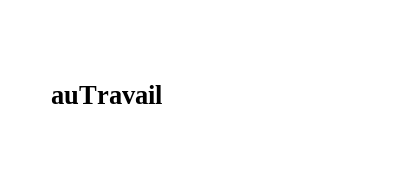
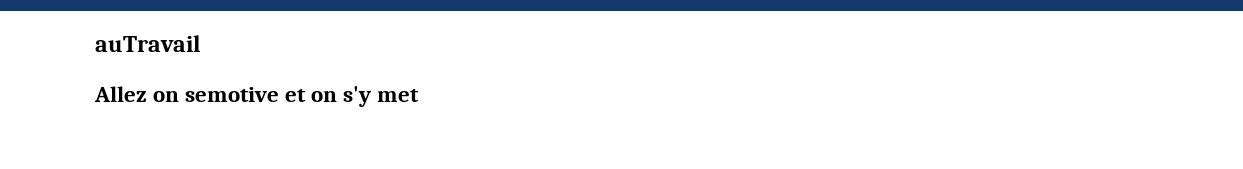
+ Allez on semotive et on s'y met

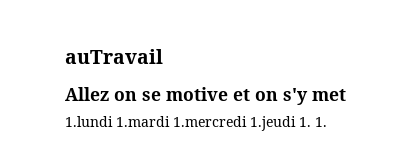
- Allez on semotive et on s'y met
+ Allez on se motive et on s'y met
+ 1.lundi 1.mardi 1.mercredi 1.jeudi 1. 1.

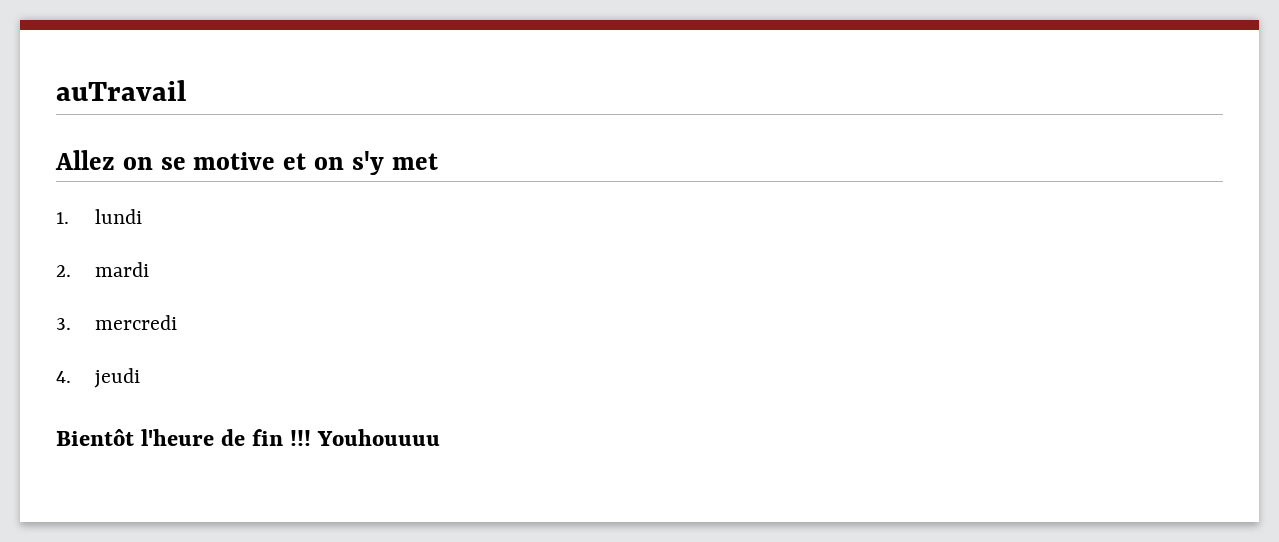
- 1.lundi 1.mardi 1.mercredi 1.jeudi 1. 1.
+ 1. lundi
+ 2. mardi
+ 3. mercredi
+ 4. jeudi
+ Bientôt l'heure de fin !!! Youhouuuu

